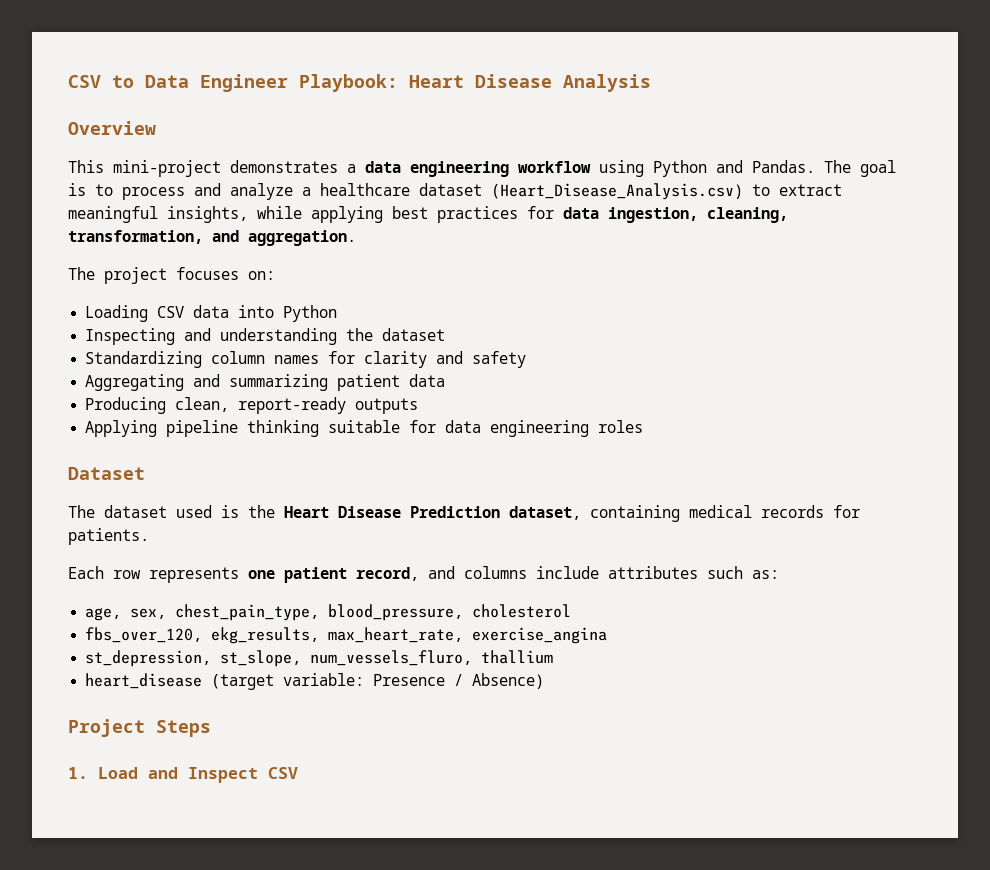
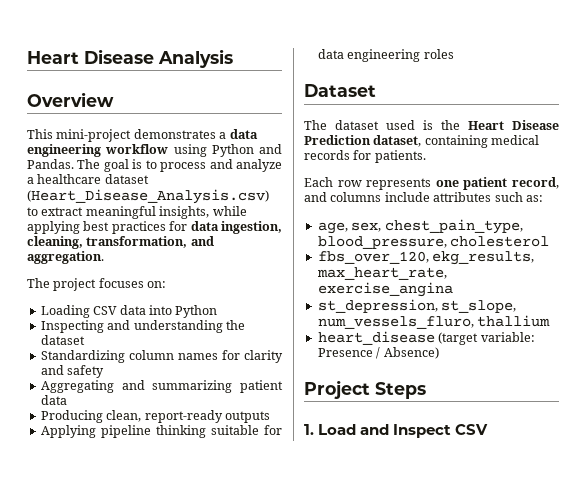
- CSV to Data Engineer Playbook: Heart Disease Analysis
+ Heart Disease Analysis

